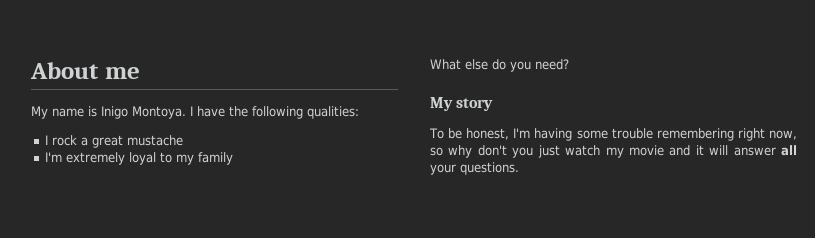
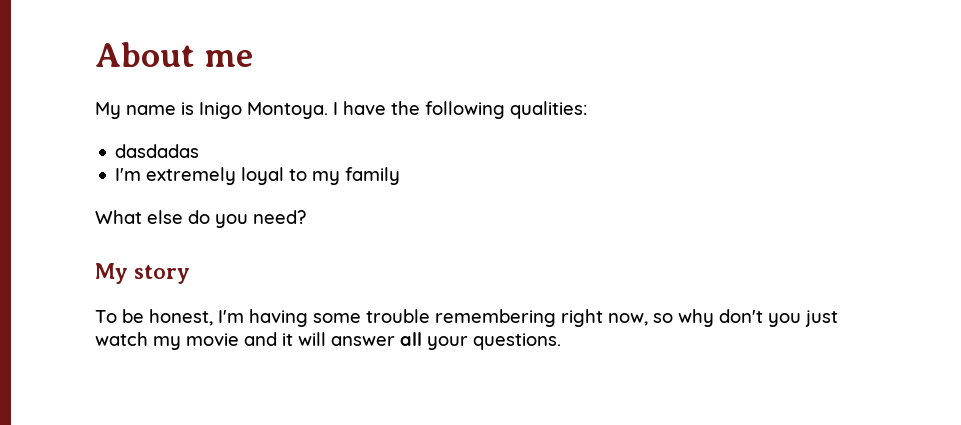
- I rock a great mustache
+ dasdadas

